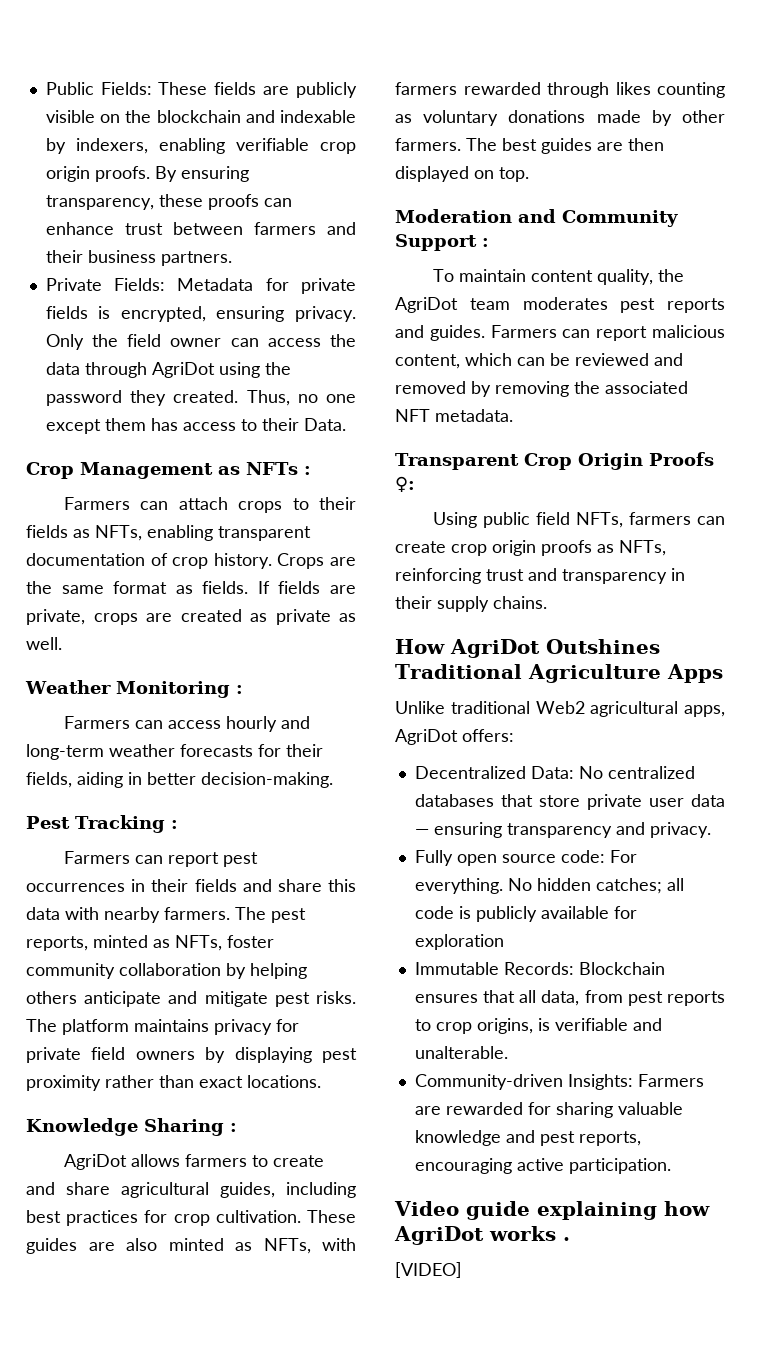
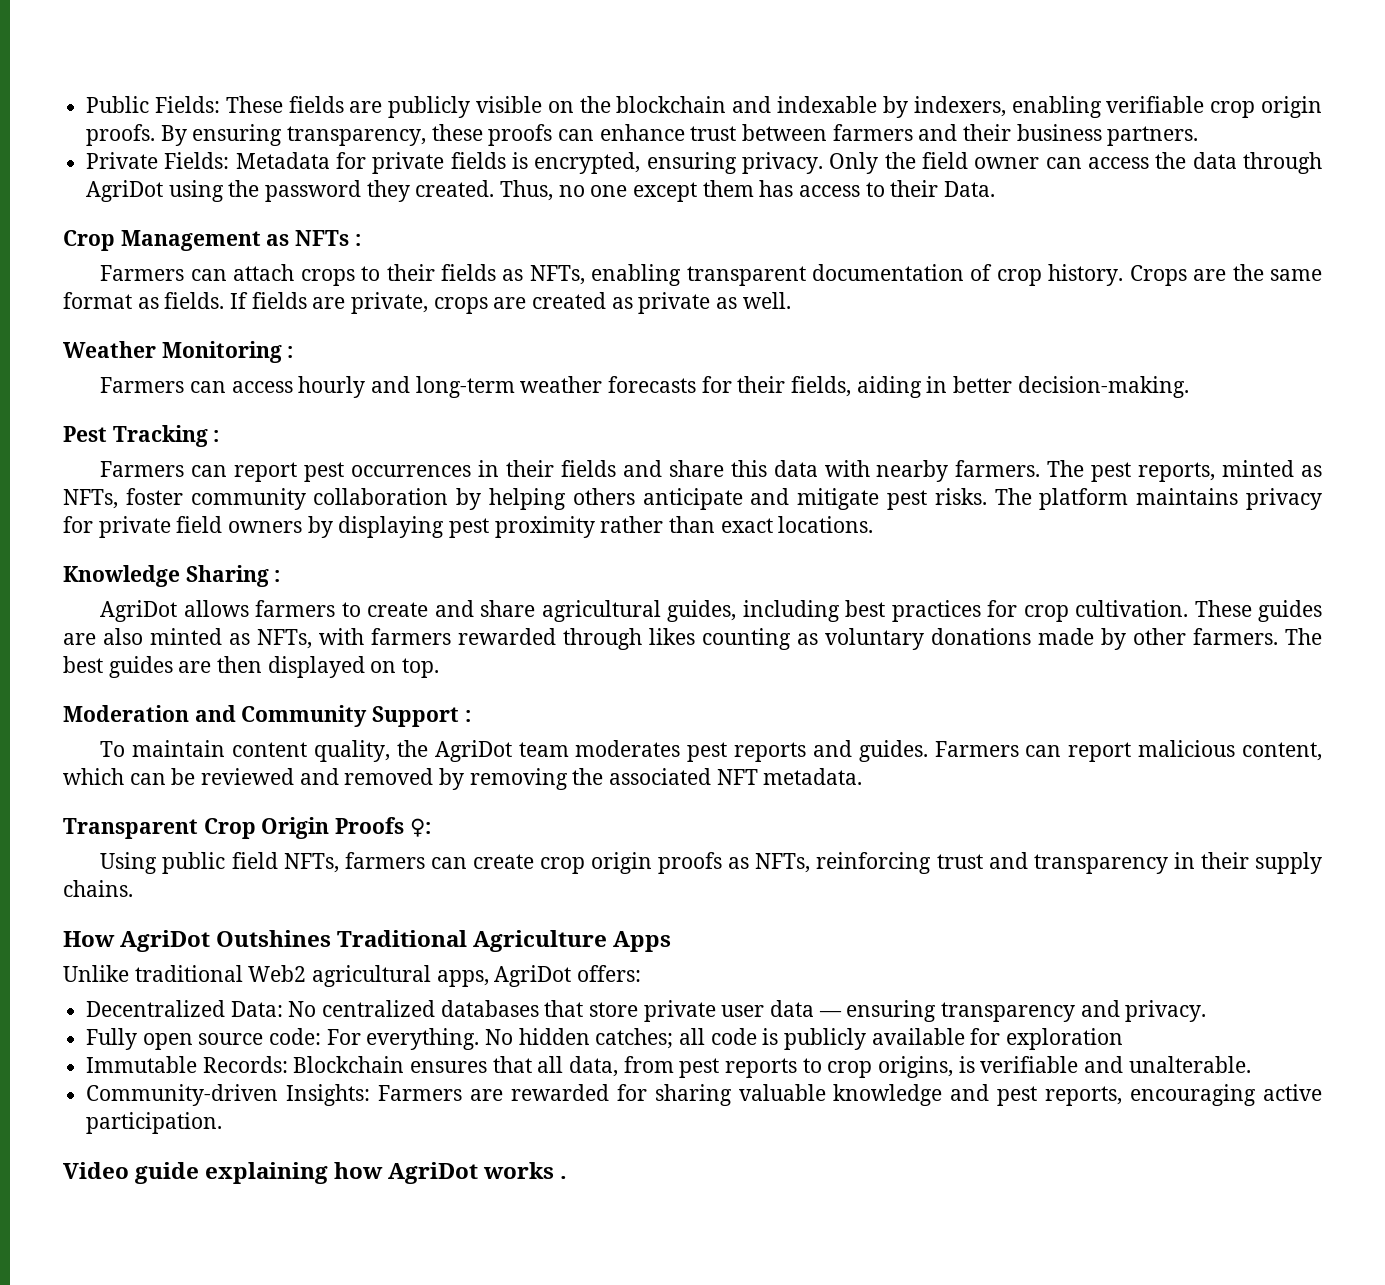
- [VIDEO]

